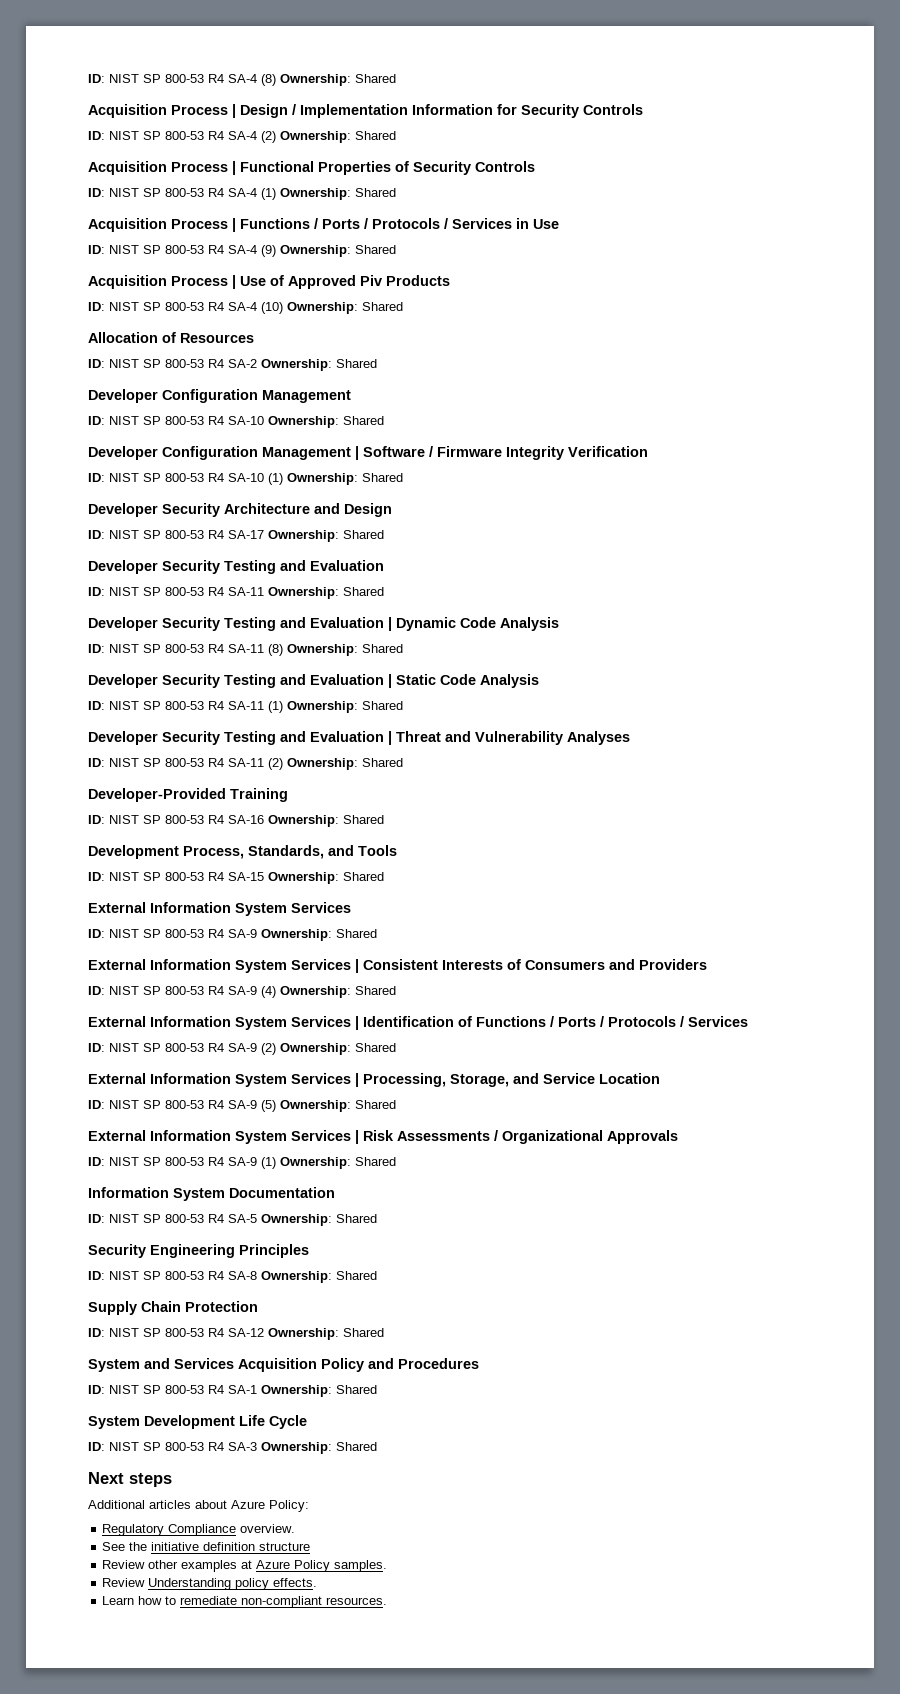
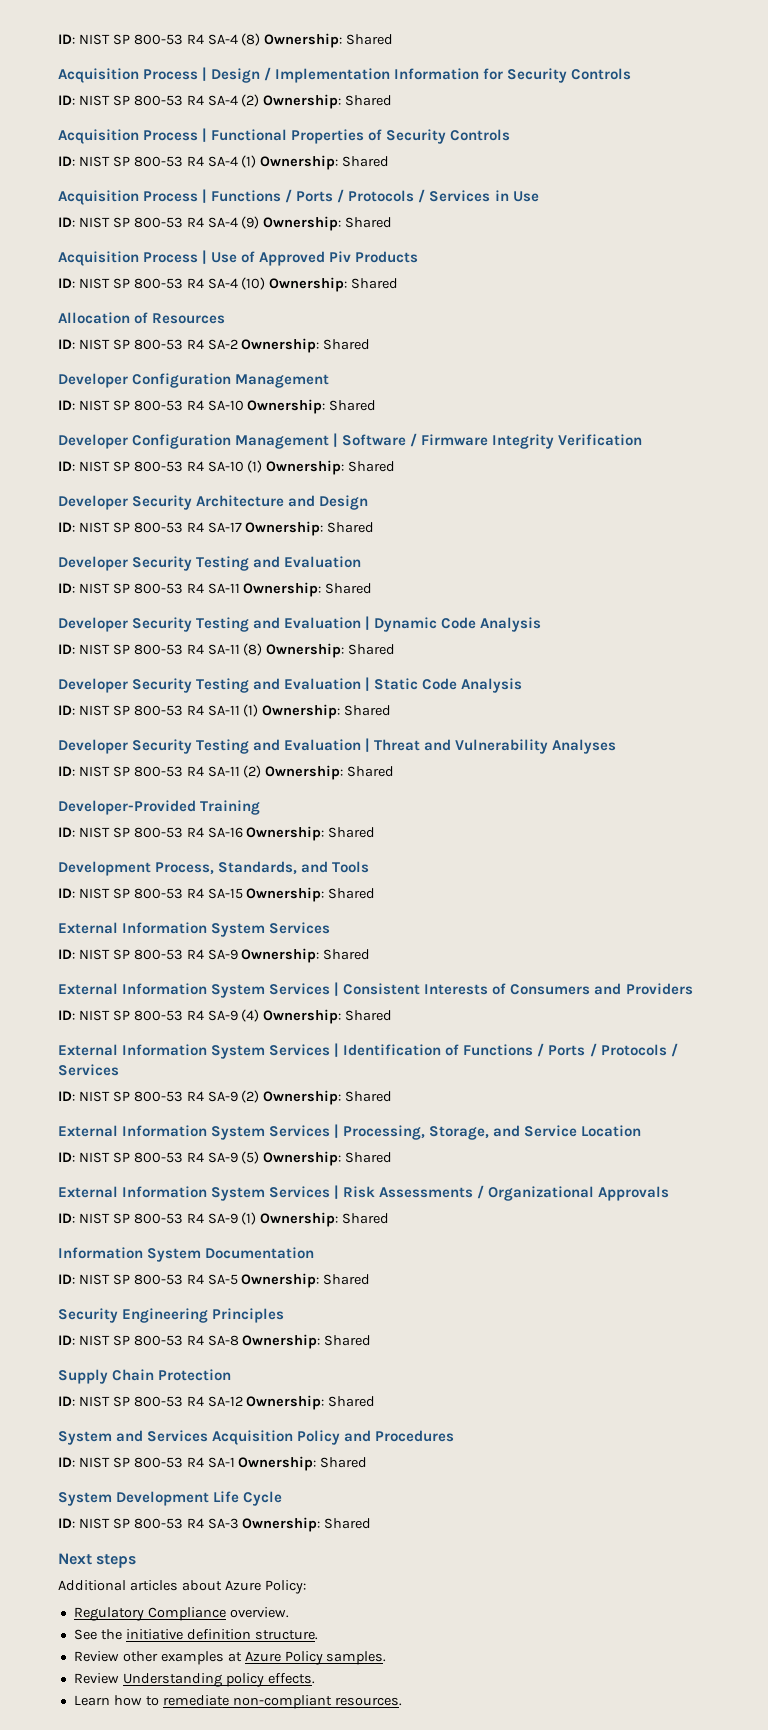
- See the initiative definition structure
+ See the initiative definition structure.

